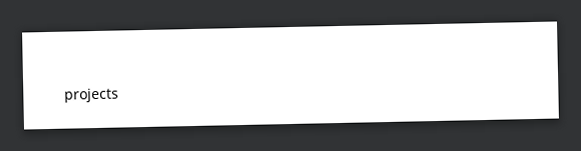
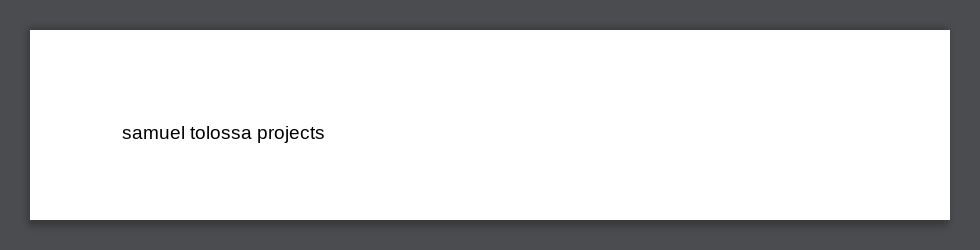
- projects
+ samuel tolossa projects

